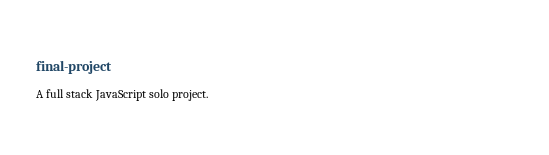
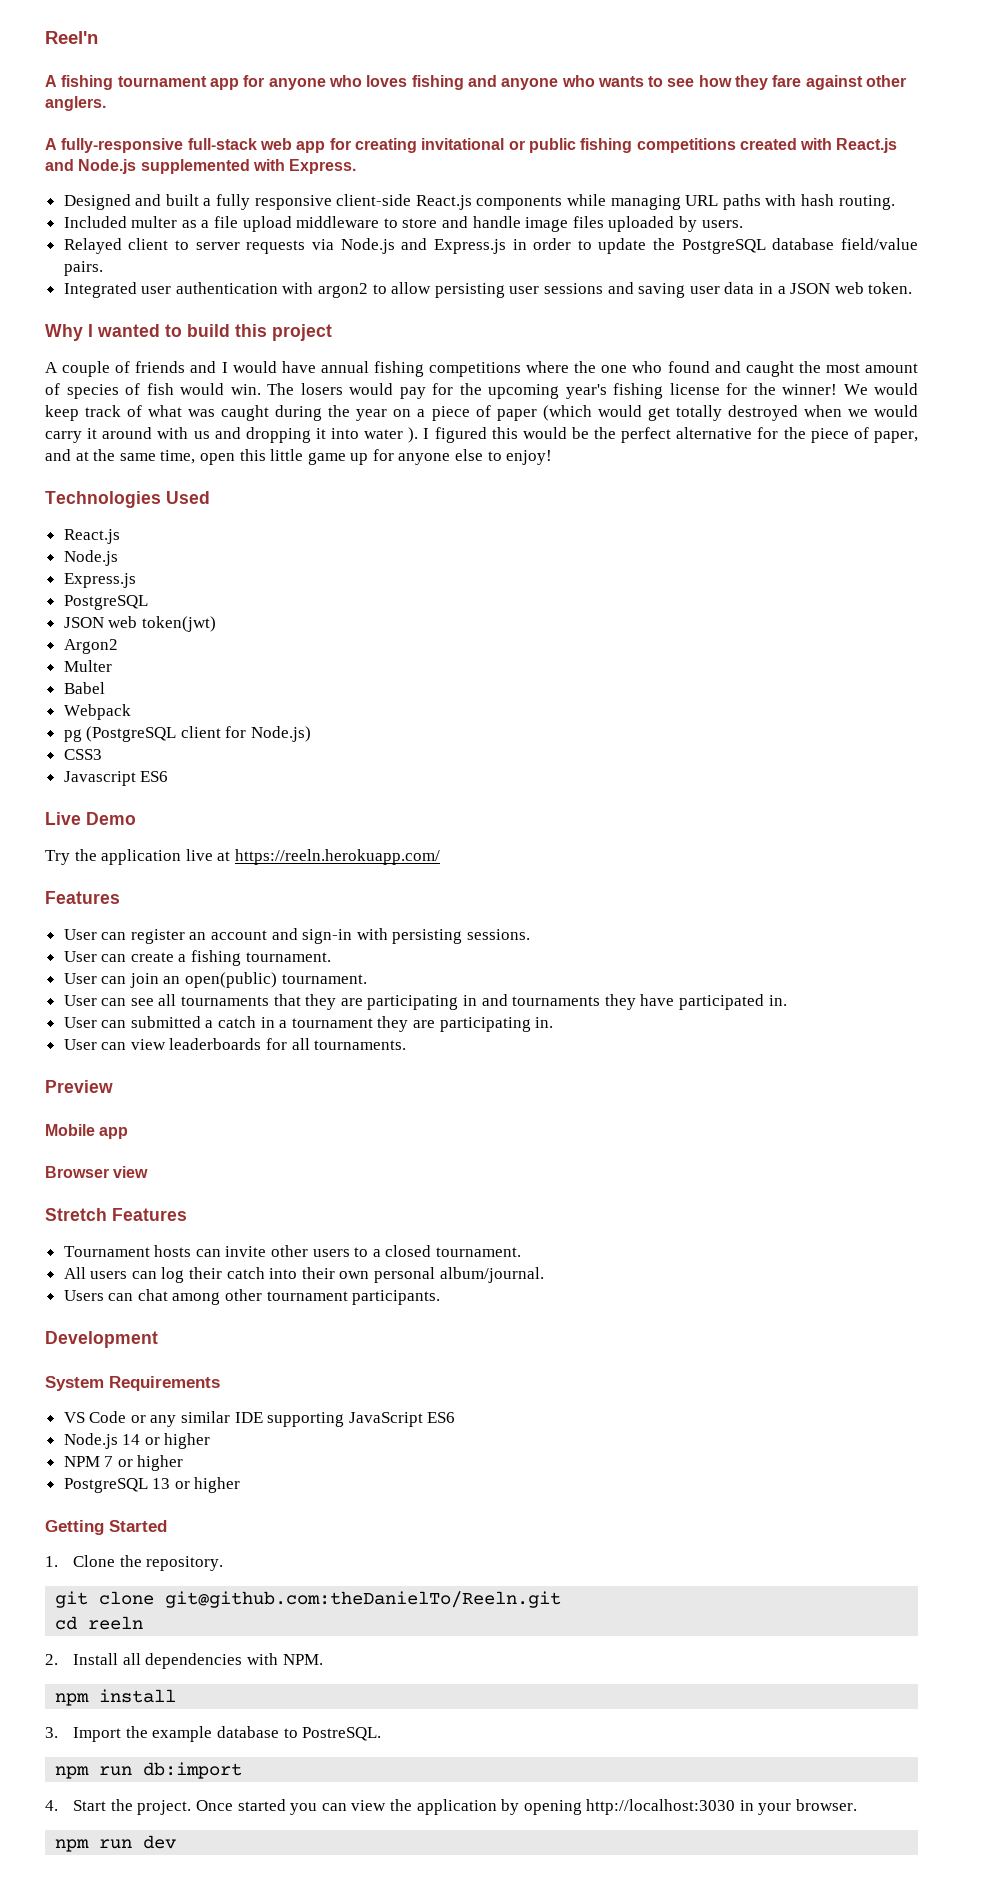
- final-project
- A full stack JavaScript solo project.
+ Reel'n
+ A fishing tournament app for anyone who loves fishing and anyone who wants to see how they fare against other anglers.
+ A fully-responsive full-stack web app for creating invitational or public fishing competitions created with React.js and Node.js supplemented with Express.
+ Designed and built a fully responsive client-side React.js components while managing URL paths with hash routing.
+ Included multer as a file upload middleware to store and handle image files uploaded by users.
+ Relayed client to server requests via Node.js and Express.js in order to update the PostgreSQL database field/value pairs.
+ Integrated user authentication with argon2 to allow persisting user sessions and saving user data in a JSON web token.
+ Why I wanted to build this project
+ A couple of friends and I would have annual fishing competitions where the one who found and caught the most amount of species of fish would win. The losers would pay for the upcoming year's fishing license for the winner! We would keep track of what was caught during the year on a piece of paper (which would get totally destroyed when we would carry it around with us and dropping it into water ). I figured this would be the perfect alternative for the piece of paper, and at the same time, open this little game up for anyone else to enjoy!
+ Technologies Used
+ React.js
+ Node.js
+ Express.js
+ PostgreSQL
+ JSON web token(jwt)
+ Argon2
+ Multer
+ Babel
+ Webpack
+ pg (PostgreSQL client for Node.js)
+ CSS3
+ Javascript ES6
+ Live Demo
+ Try the application live at https://reeln.herokuapp.com/
+ Features
+ User can register an account and sign-in with persisting sessions.
+ User can create a fishing tournament.
+ User can join an open(public) tournament.
+ User can see all tournaments that they are participating in and tournaments they have participated in.
+ User can submitted a catch in a tournament they are participating in.
+ User can view leaderboards for all tournaments.
+ Preview
+ Mobile app
+ Browser view
+ Stretch Features
+ Tournament hosts can invite other users to a closed tournament.
+ All users can log their catch into their own personal album/journal.
+ Users can chat among other tournament participants.
+ Development
+ System Requirements
+ VS Code or any similar IDE supporting JavaScript ES6
+ Node.js 14 or higher
+ NPM 7 or higher
+ PostgreSQL 13 or higher
+ Getting Started
+ 1. Clone the repository.
+ git clone git@github.com:theDanielTo/Reeln.git
+ cd reeln
+ 2. Install all dependencies with NPM.
+ npm install
+ 3. Import the example database to PostreSQL.
+ npm run db:import
+ 4. Start the project. Once started you can view the application by opening http://localhost:3030 in your browser.
+ npm run dev

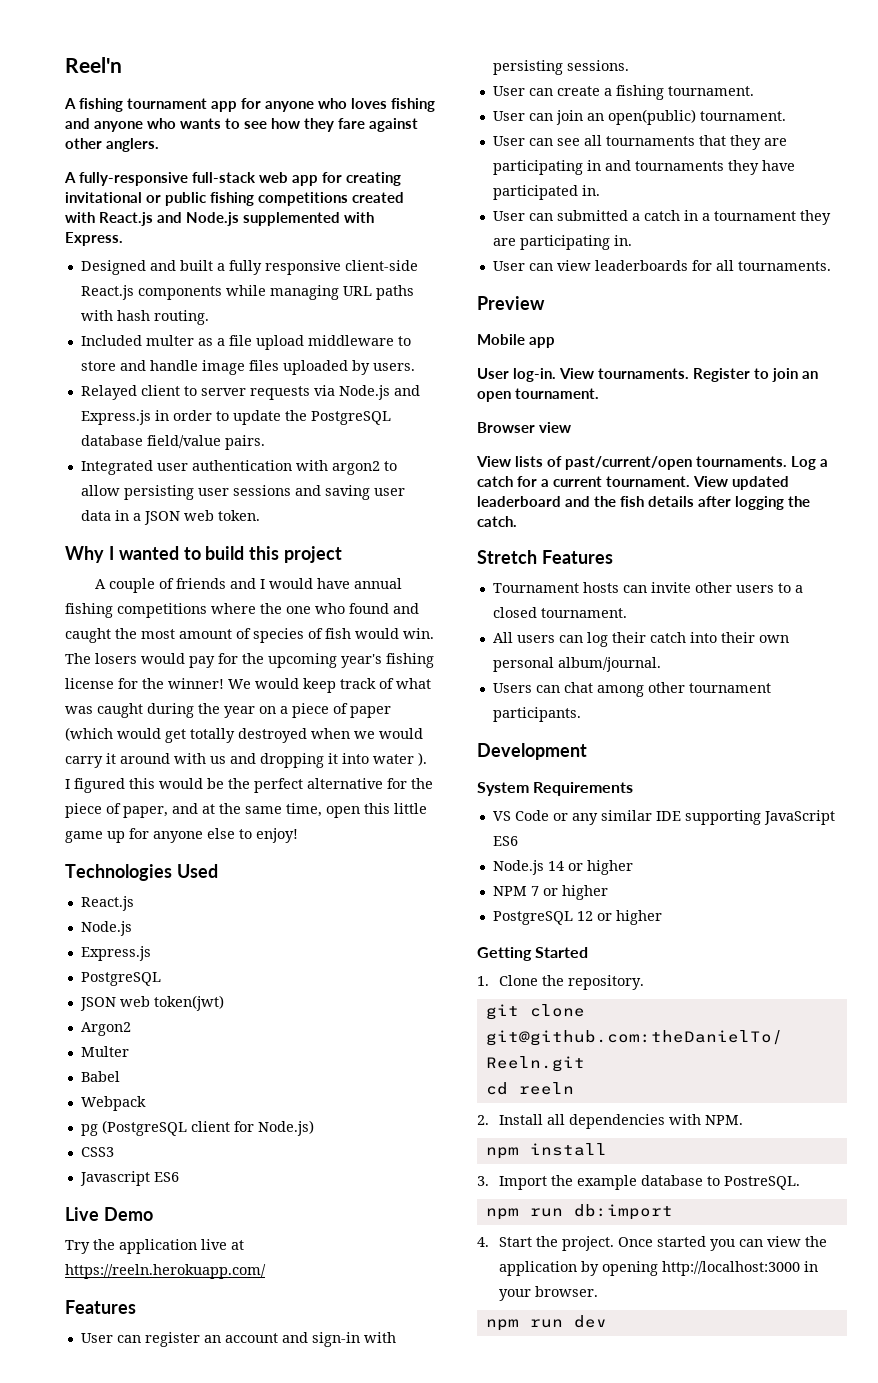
+ User log-in. View tournaments. Register to join an open tournament.
  Browser view
+ View lists of past/current/open tournaments. Log a catch for a current tournament. View updated leaderboard and the fish details after logging the catch.
- PostgreSQL 13 or higher
+ PostgreSQL 12 or higher
- Once started you can view the application by opening http://localhost:3030 in your browser.
+ Once started you can view the application by opening http://localhost:3000 in your browser.

